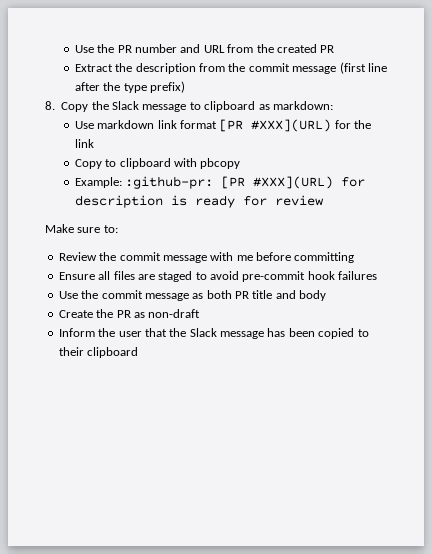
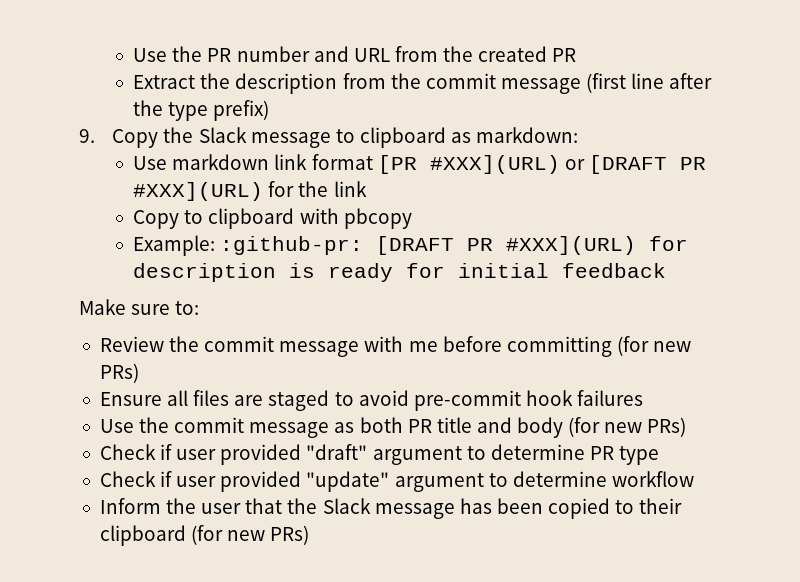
- 8. Copy the Slack message to clipboard as markdown:
+ 9. Copy the Slack message to clipboard as markdown:
- Use markdown link format [PR #XXX](URL) for the link
+ Use markdown link format [PR #XXX](URL) or [DRAFT PR #XXX](URL) for the link
- Example: :github-pr: [PR #XXX](URL) for description is ready for review
+ Example: :github-pr: [DRAFT PR #XXX](URL) for description is ready for initial feedback
- Review the commit message with me before committing
+ Review the commit message with me before committing (for new PRs)
- Use the commit message as both PR title and body
- Create the PR as non-draft
+ Use the commit message as both PR title and body (for new PRs)
+ Check if user provided "draft" argument to determine PR type
+ Check if user provided "update" argument to determine workflow
- Inform the user that the Slack message has been copied to their clipboard
+ Inform the user that the Slack message has been copied to their clipboard (for new PRs)

